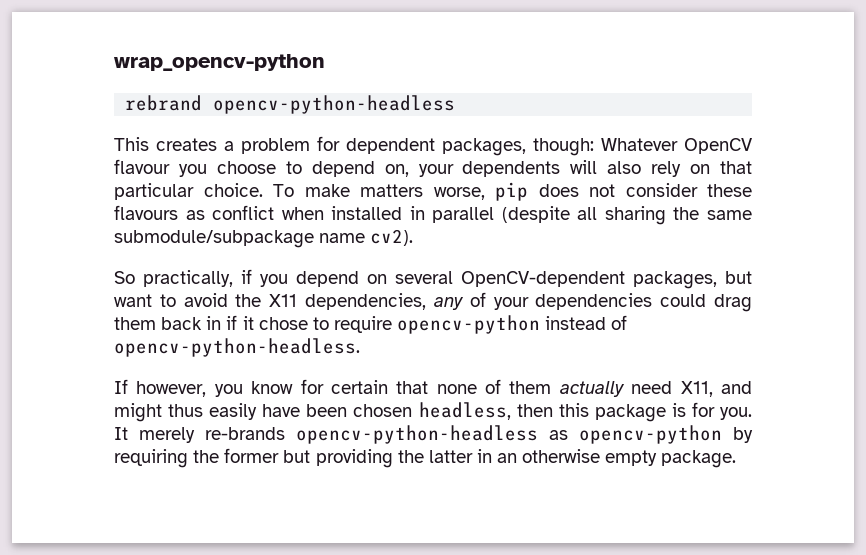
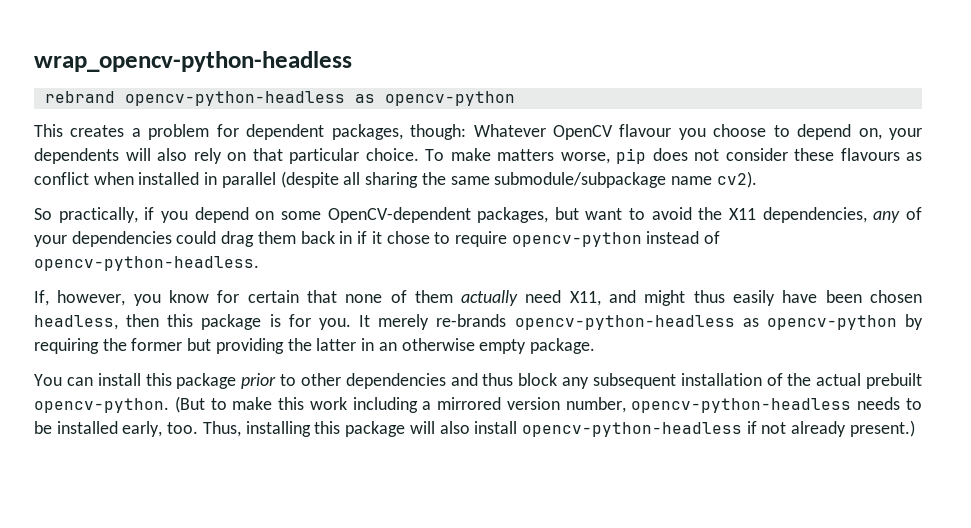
- wrap_opencv-python
+ wrap_opencv-python-headless
- rebrand opencv-python-headless
+ rebrand opencv-python-headless as opencv-python
- So practically, if you depend on several OpenCV-dependent packages, but want to avoid the X11 dependencies, any of your dependencies could drag them back in if it chose to require opencv-python instead of opencv-python-headless.
+ So practically, if you depend on some OpenCV-dependent packages, but want to avoid the X11 dependencies, any of your dependencies could drag them back in if it chose to require opencv-python instead of opencv-python-headless.
- If however, you know for certain that none of them actually need X11, and might thus easily have been chosen headless, then this package is for you.
+ If, however, you know for certain that none of them actually need X11, and might thus easily have been chosen headless, then this package is for you.
+ You can install this package prior to other dependencies and thus block any subsequent installation of the actual prebuilt opencv-python. (But to make this work including a mirrored version number, opencv-python-headless needs to be installed early, too. Thus, installing this package will also install opencv-python-headless if not already present.)

